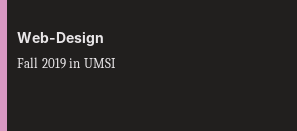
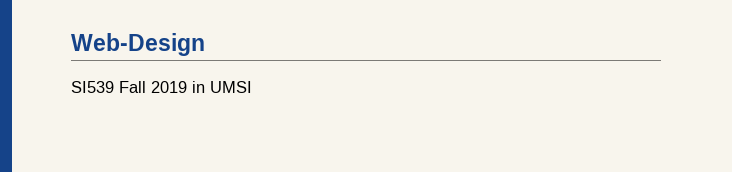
- Fall 2019 in UMSI
+ SI539 Fall 2019 in UMSI

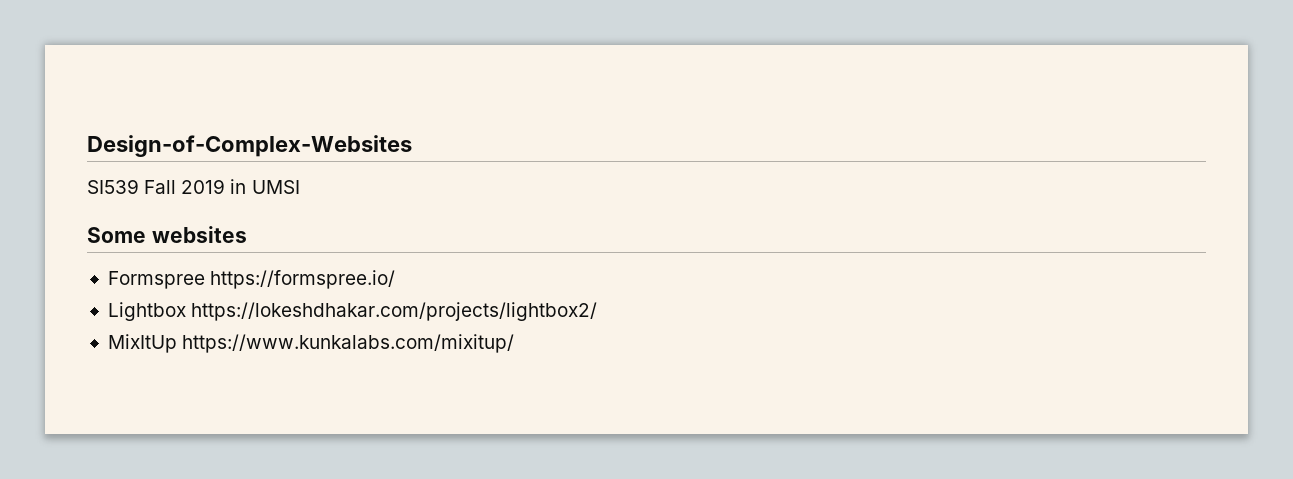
- Web-Design
+ Design-of-Complex-Websites
+ Some websites
+ Formspree https://formspree.io/
+ Lightbox https://lokeshdhakar.com/projects/lightbox2/
+ MixItUp https://www.kunkalabs.com/mixitup/

